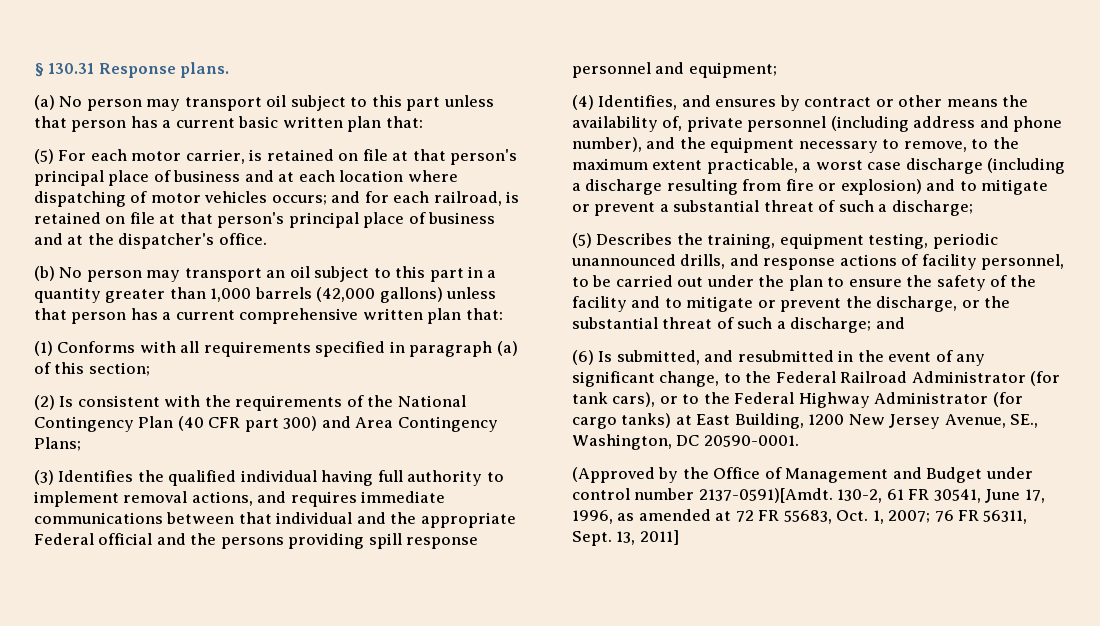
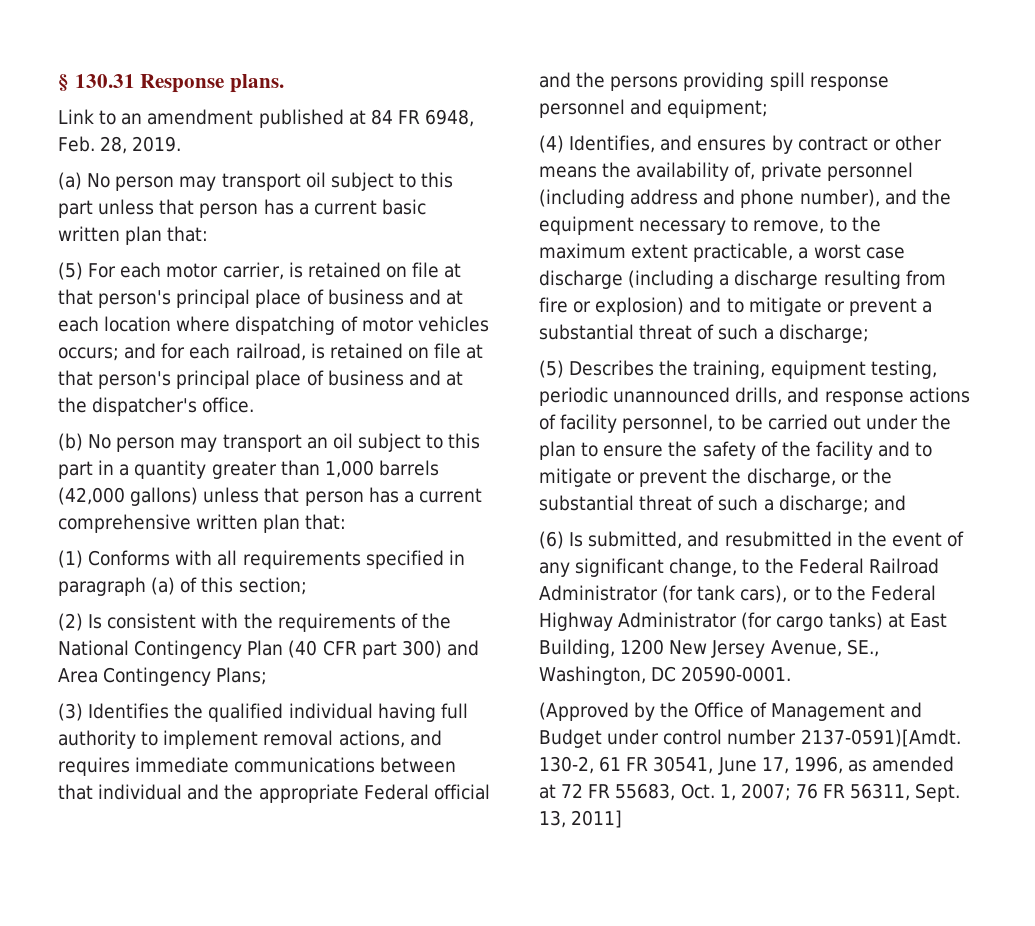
+ Link to an amendment published at 84 FR 6948, Feb. 28, 2019.

